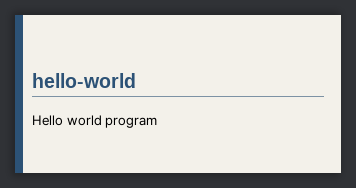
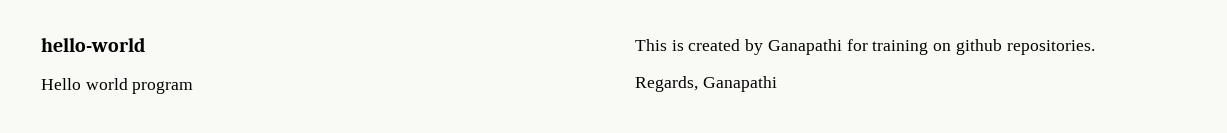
+ This is created by Ganapathi for training on github repositories.
+ Regards, Ganapathi

